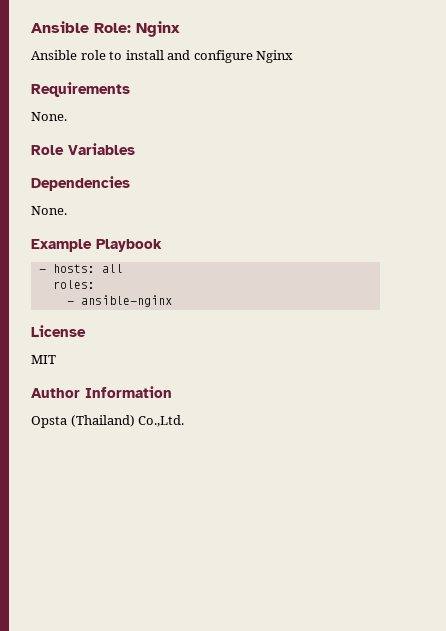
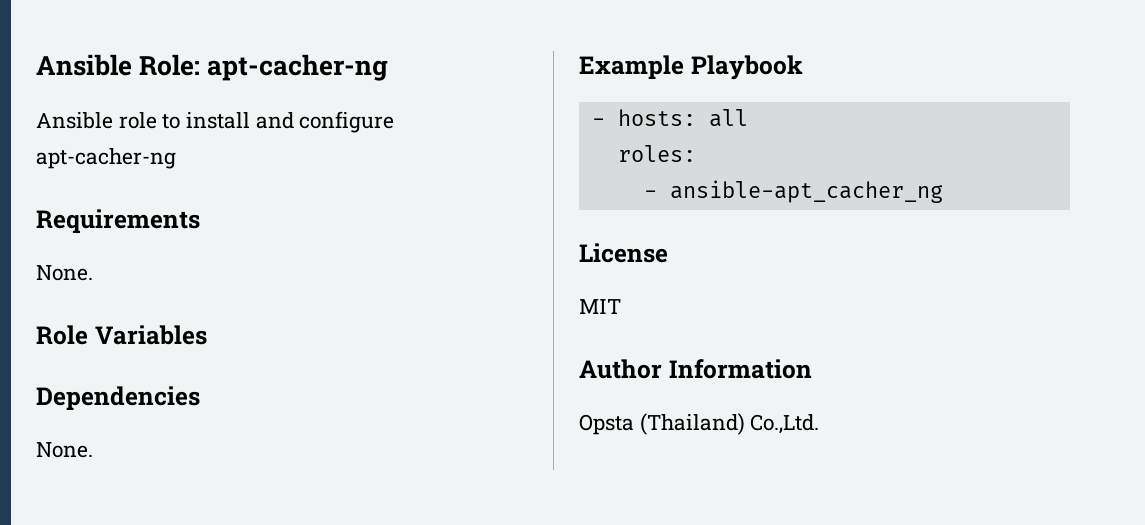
- Ansible Role: Nginx
+ Ansible Role: apt-cacher-ng
- Ansible role to install and configure Nginx
+ Ansible role to install and configure apt-cacher-ng
- - ansible-nginx
+ - ansible-apt_cacher_ng

